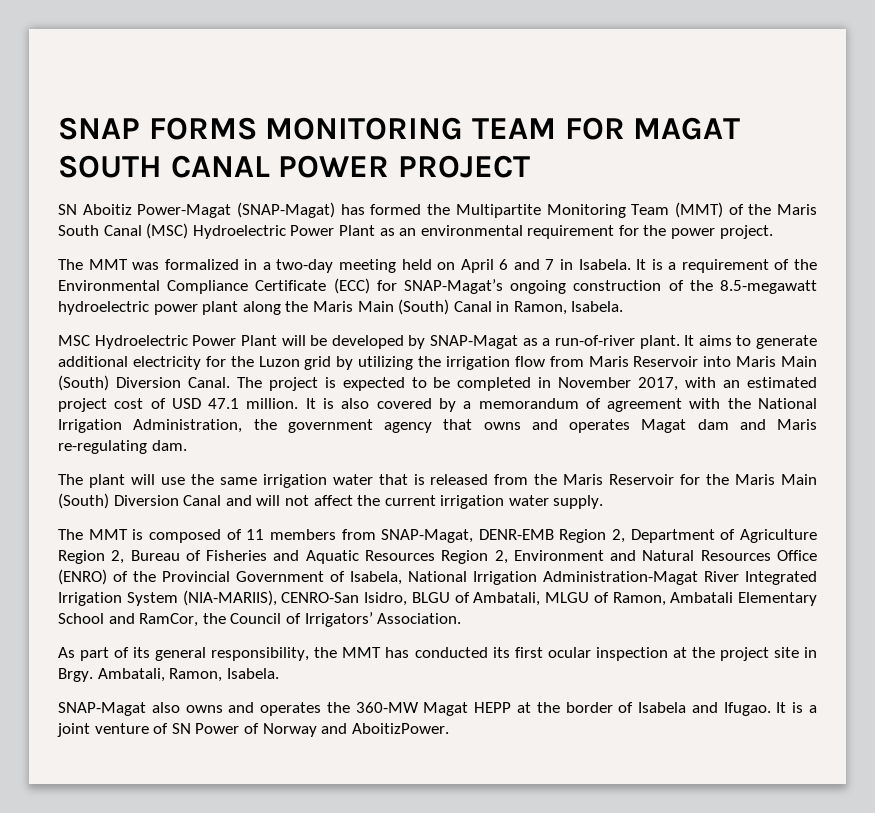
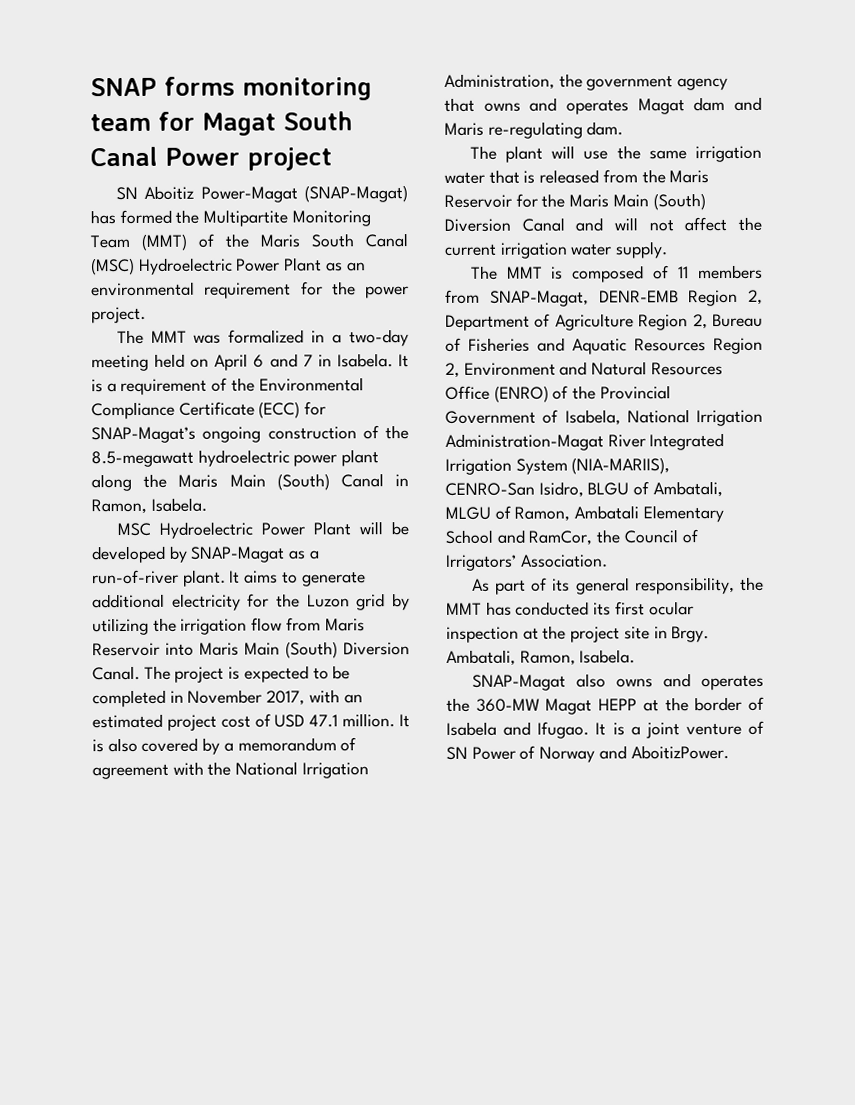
- SNAP FORMS MONITORING TEAM FOR MAGAT SOUTH CANAL POWER PROJECT
+ SNAP forms monitoring team for Magat South Canal Power project

